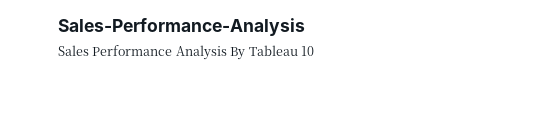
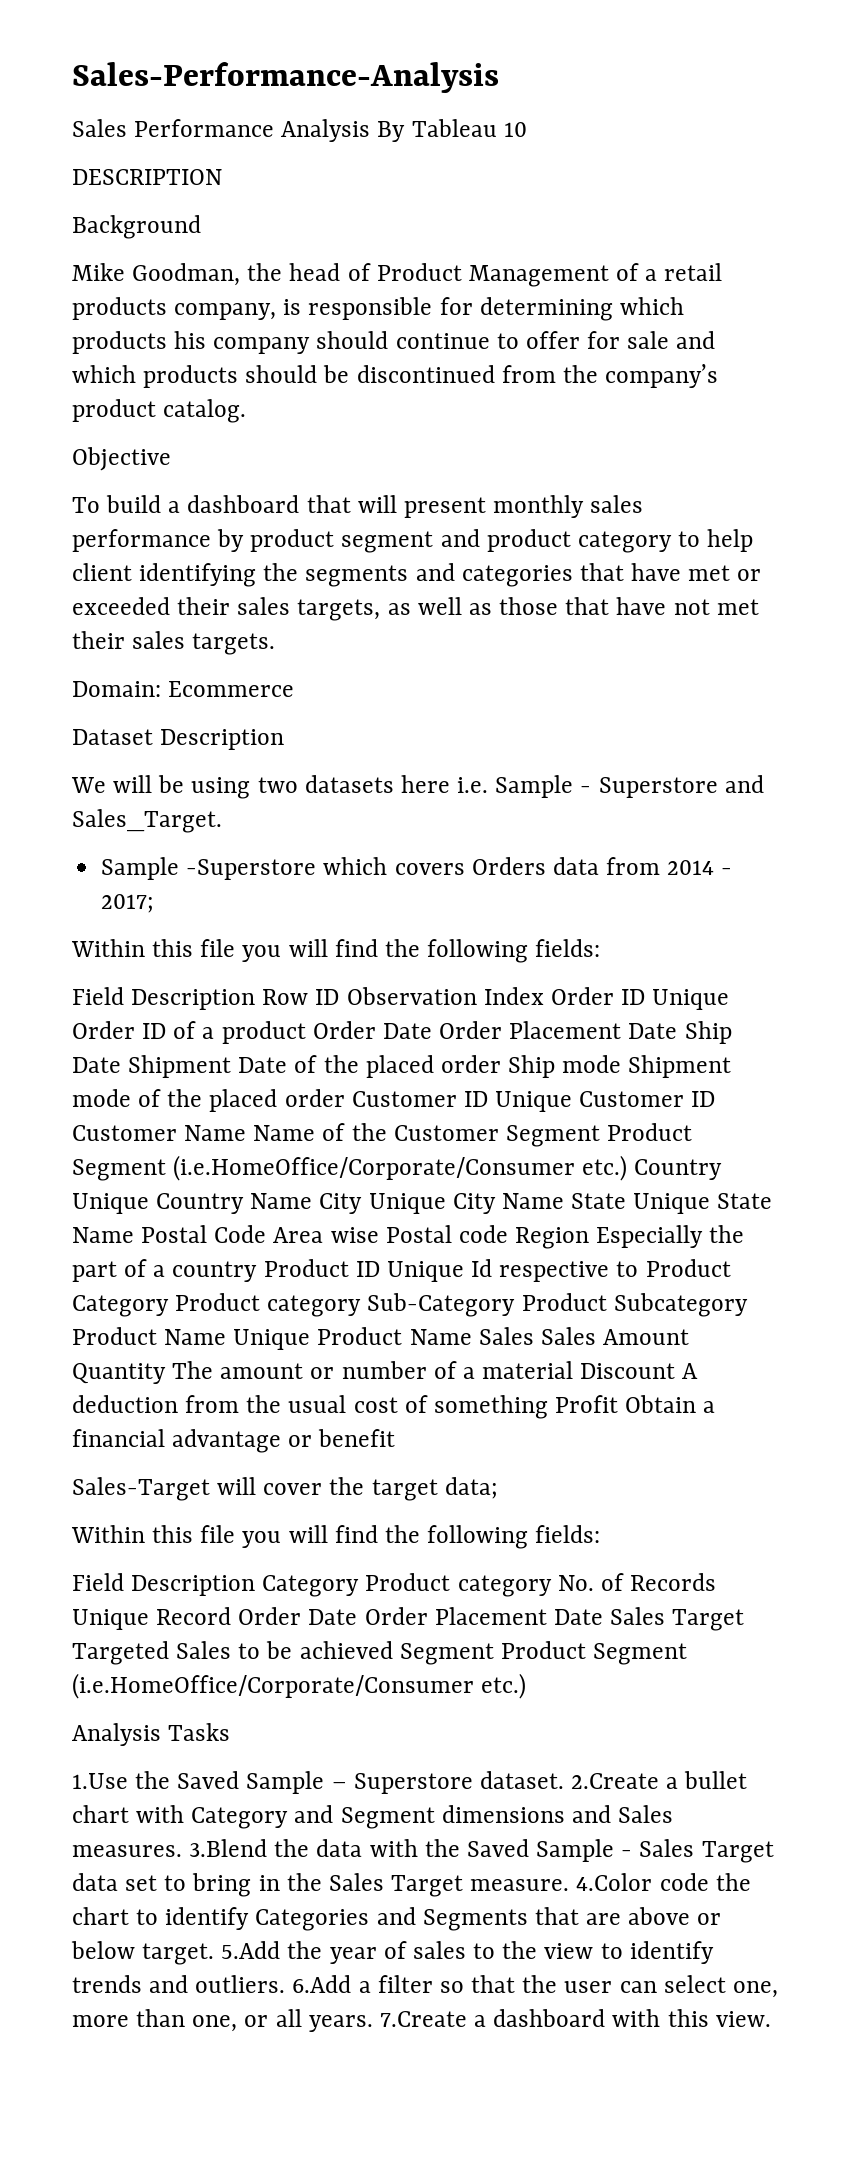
+ DESCRIPTION
+ Background
+ Mike Goodman, the head of Product Management of a retail products company, is responsible for determining which products his company should continue to offer for sale and which products should be discontinued from the company’s product catalog.
+ Objective
+ To build a dashboard that will present monthly sales performance by product segment and product category to help client identifying the segments and categories that have met or exceeded their sales targets, as well as those that have not met their sales targets.
+ Domain: Ecommerce
+ Dataset Description
+ We will be using two datasets here i.e. Sample - Superstore and Sales_Target.
+ Sample -Superstore which covers Orders data from 2014 - 2017;
+ Within this file you will find the following fields:
+ Field Description Row ID Observation Index Order ID Unique Order ID of a product Order Date Order Placement Date Ship Date Shipment Date of the placed order Ship mode Shipment mode of the placed order Customer ID Unique Customer ID Customer Name Name of the Customer Segment Product Segment (i.e.HomeOffice/Corporate/Consumer etc.) Country Unique Country Name City Unique City Name State Unique State Name Postal Code Area wise Postal code Region Especially the part of a country Product ID Unique Id respective to Product Category Product category Sub-Category Product Subcategory Product Name Unique Product Name Sales Sales Amount Quantity The amount or number of a material Discount A deduction from the usual cost of something Profit Obtain a financial advantage or benefit
+ Sales-Target will cover the target data;
+ Within this file you will find the following fields:
+ Field Description Category Product category No. of Records Unique Record Order Date Order Placement Date Sales Target Targeted Sales to be achieved Segment Product Segment (i.e.HomeOffice/Corporate/Consumer etc.)
+ Analysis Tasks
+ 1.Use the Saved Sample – Superstore dataset. 2.Create a bullet chart with Category and Segment dimensions and Sales measures. 3.Blend the data with the Saved Sample - Sales Target data set to bring in the Sales Target measure. 4.Color code the chart to identify Categories and Segments that are above or below target. 5.Add the year of sales to the view to identify trends and outliers. 6.Add a filter so that the user can select one, more than one, or all years. 7.Create a dashboard with this view.

